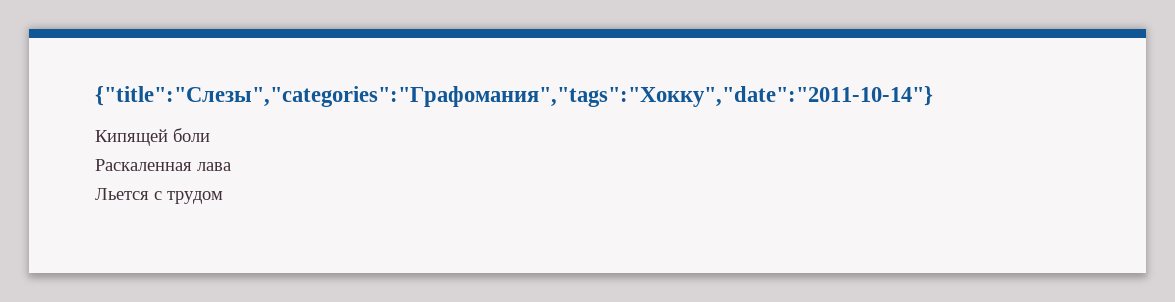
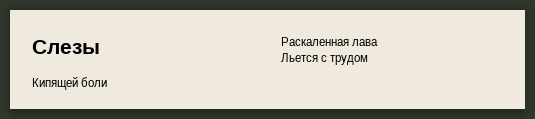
- {"title":"Слезы","categories":"Графомания","tags":"Хокку","date":"2011-10-14"}
+ Слезы

